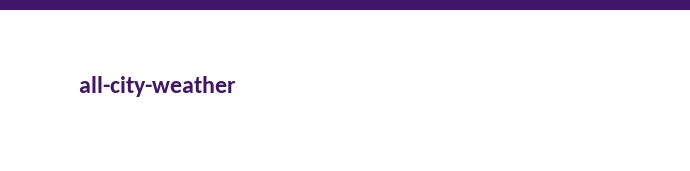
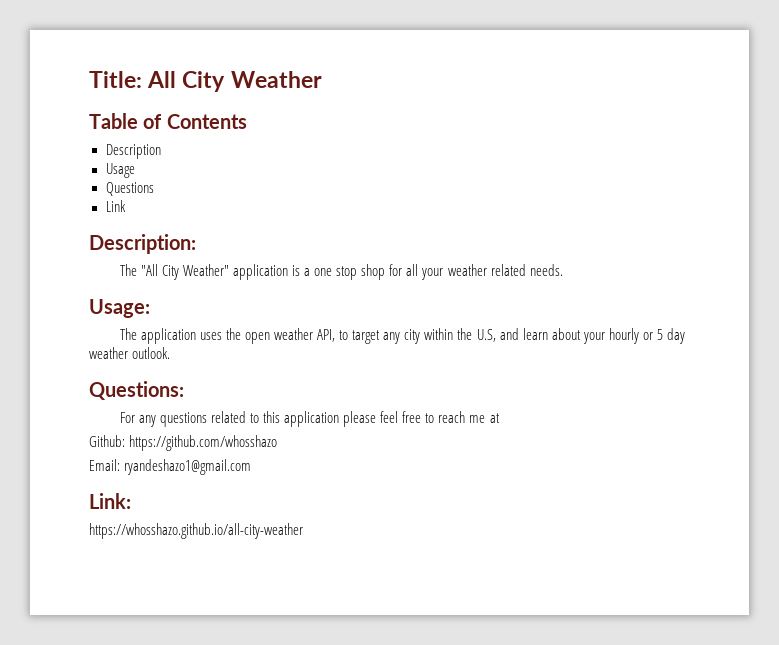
- all-city-weather
+ Title: All City Weather
+ Table of Contents
+ Description
+ Usage
+ Questions
+ Link
+ Description:
+ The "All City Weather" application is a one stop shop for all your weather related needs.
+ Usage:
+ The application uses the open weather API, to target any city within the U.S, and learn about your hourly or 5 day weather outlook.
+ Questions:
+ For any questions related to this application please feel free to reach me at
+ Github: https://github.com/whosshazo
+ Email: ryandeshazo1@gmail.com
+ Link:
+ https://whosshazo.github.io/all-city-weather

